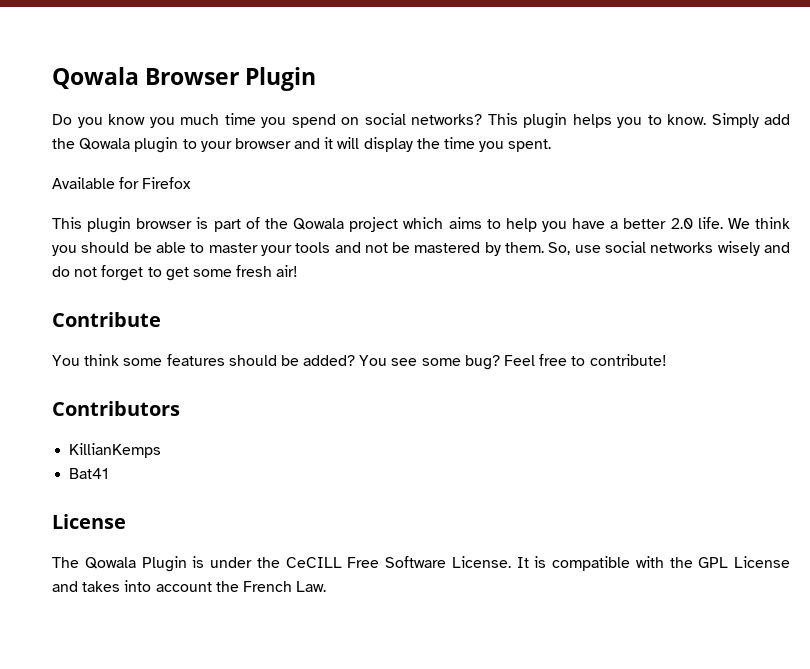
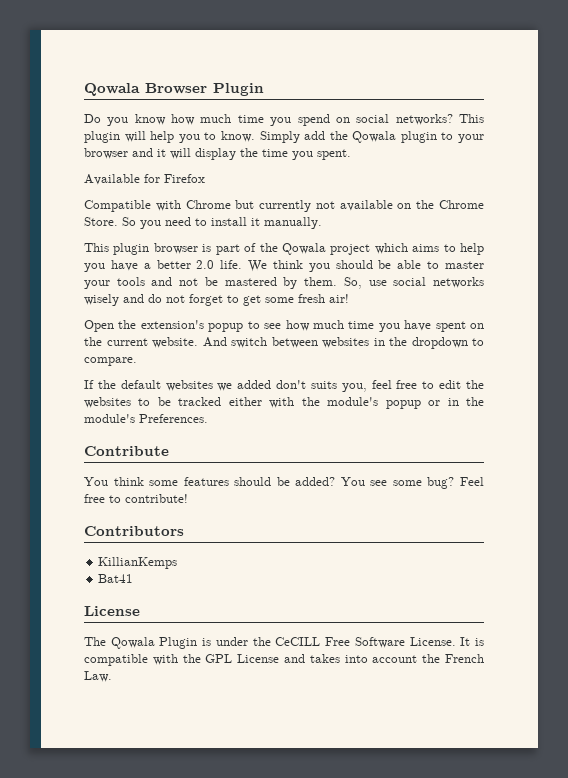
- Do you know you much time you spend on social networks?
+ Do you know how much time you spend on social networks?
- This plugin helps you to know.
+ This plugin will help you to know.
+ Compatible with Chrome but currently not available on the Chrome Store. So you need to install it manually.
+ Open the extension's popup to see how much time you have spent on the current website. And switch between websites in the dropdown to compare.
+ If the default websites we added don't suits you, feel free to edit the websites to be tracked either with the module's popup or in the module's Preferences.

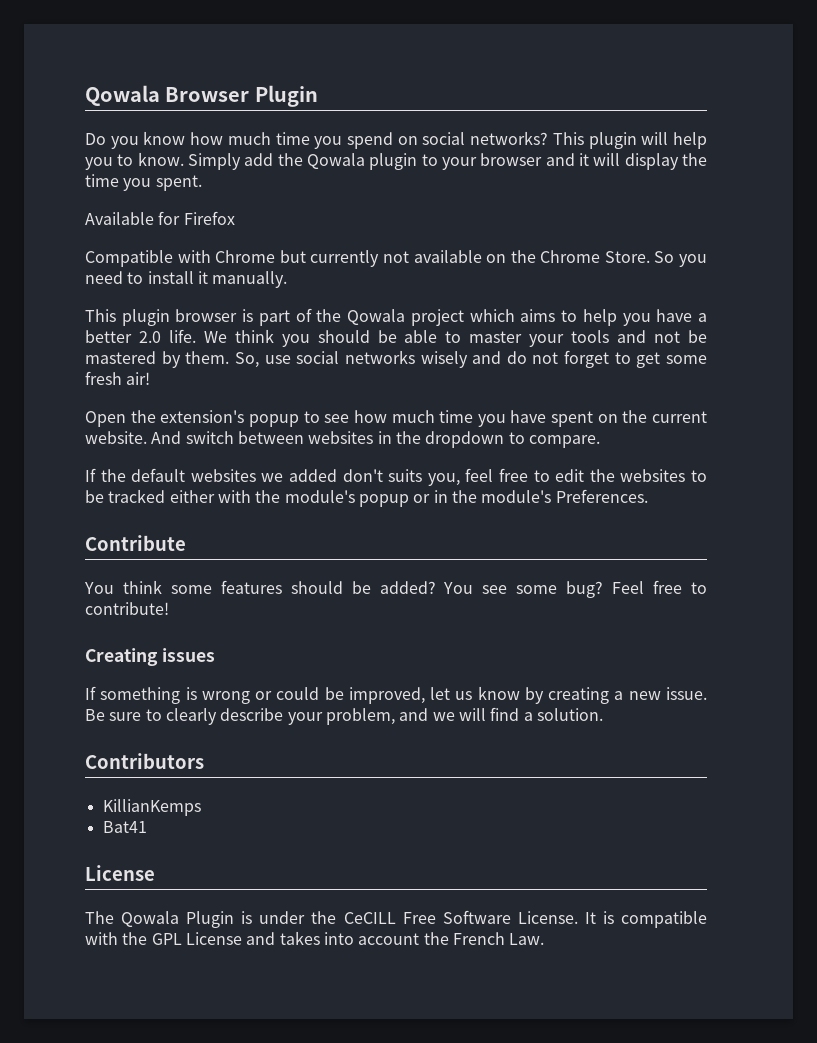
+ Creating issues
+ If something is wrong or could be improved, let us know by creating a new issue. Be sure to clearly describe your problem, and we will find a solution.

